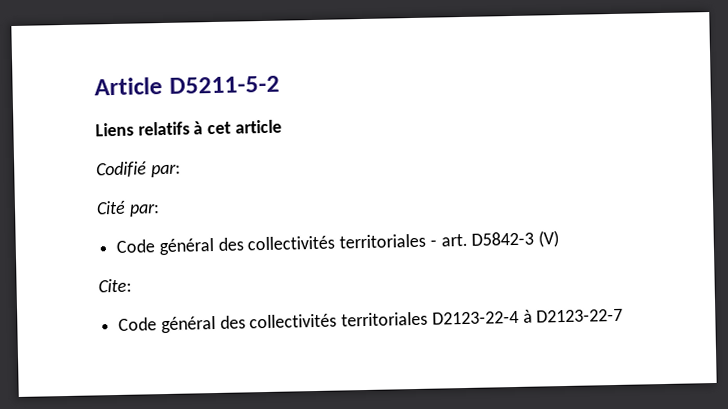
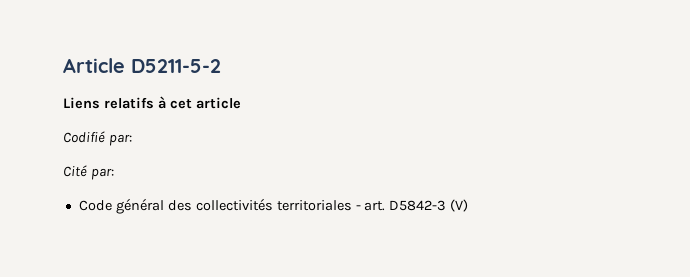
- Cite:
- Code général des collectivités territoriales D2123-22-4 à D2123-22-7

